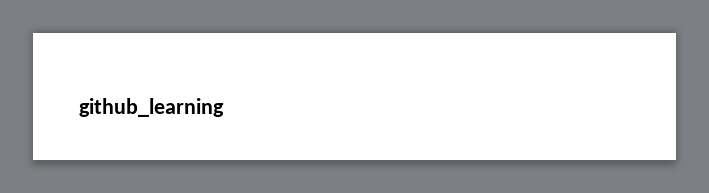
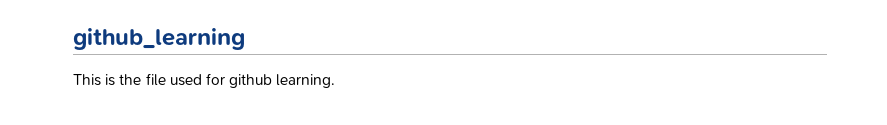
+ This is the file used for github learning.

